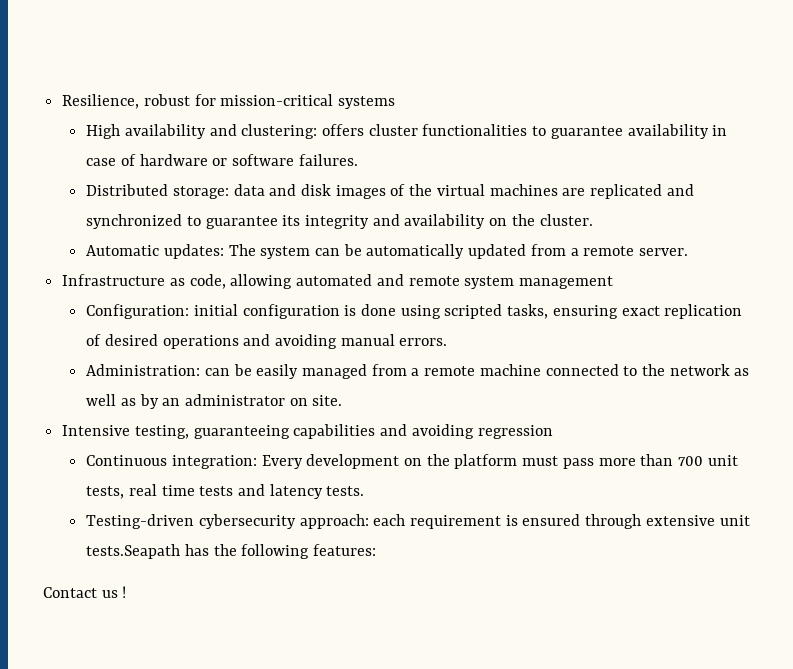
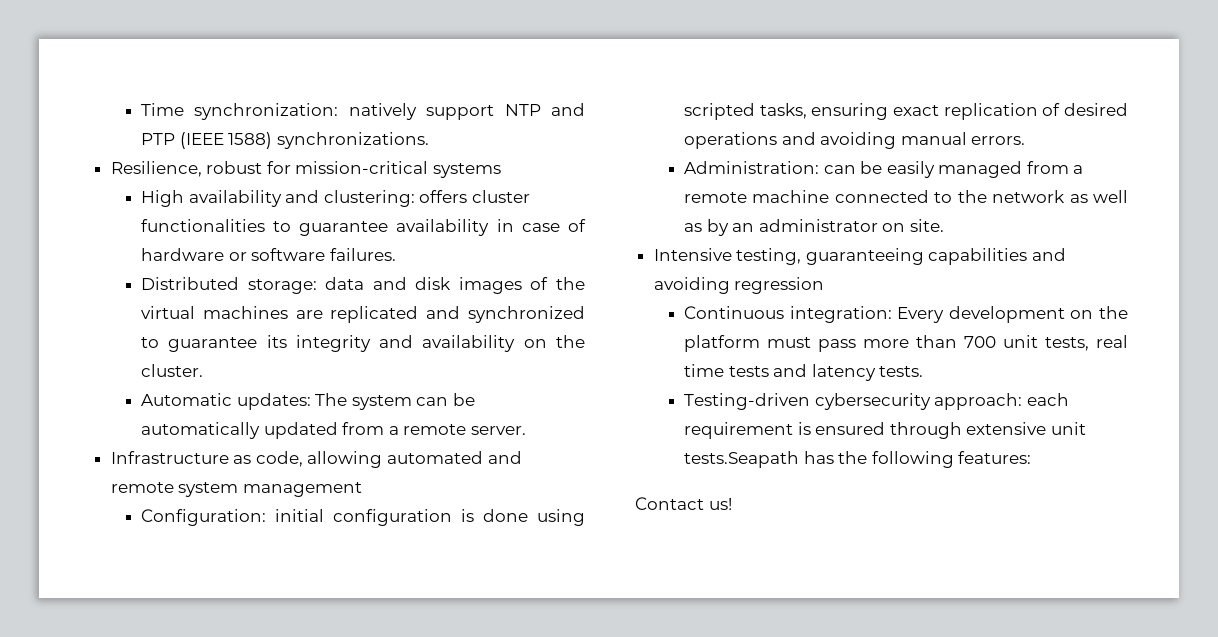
+ Time synchronization: natively support NTP and PTP (IEEE 1588) synchronizations.
- Contact us !
+ Contact us!

